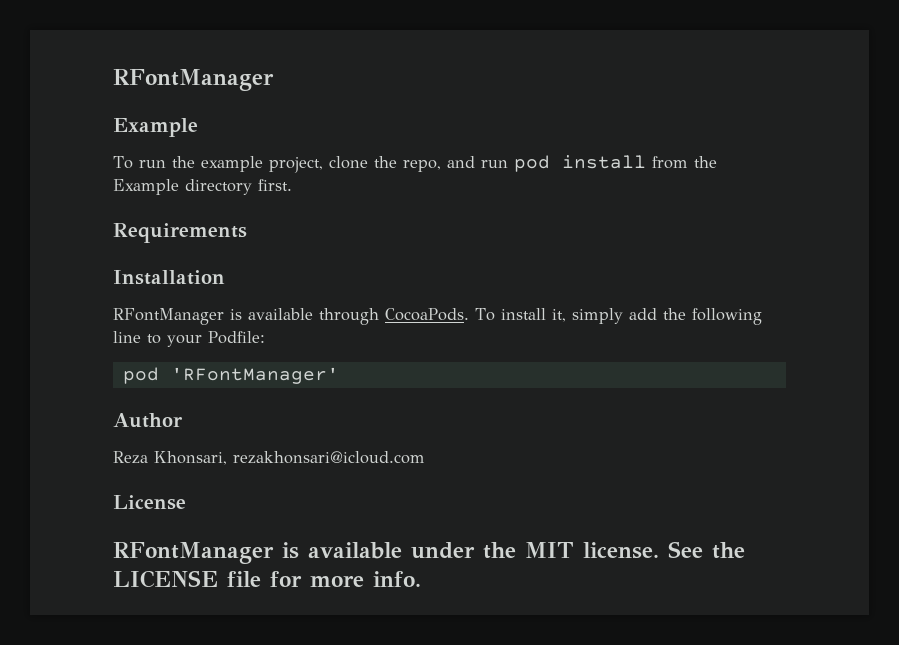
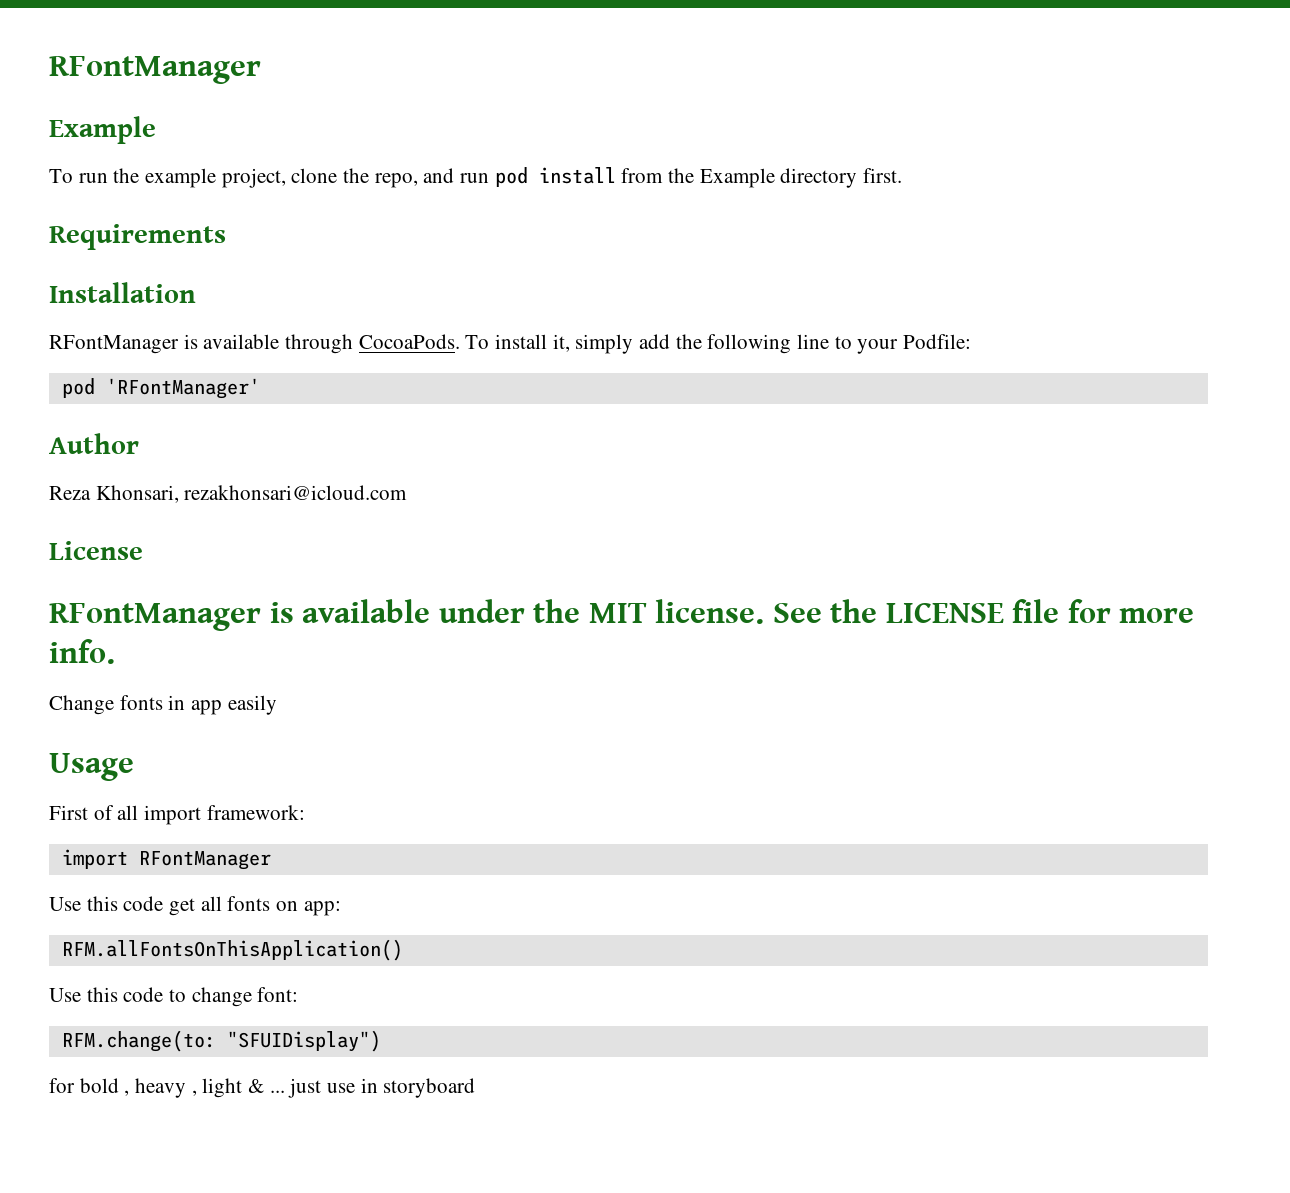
+ Change fonts in app easily
+ Usage
+ First of all import framework:
+ import RFontManager
+ Use this code get all fonts on app:
+ RFM.allFontsOnThisApplication()
+ Use this code to change font:
+ RFM.change(to: "SFUIDisplay")
+ for bold , heavy , light & ... just use in storyboard

